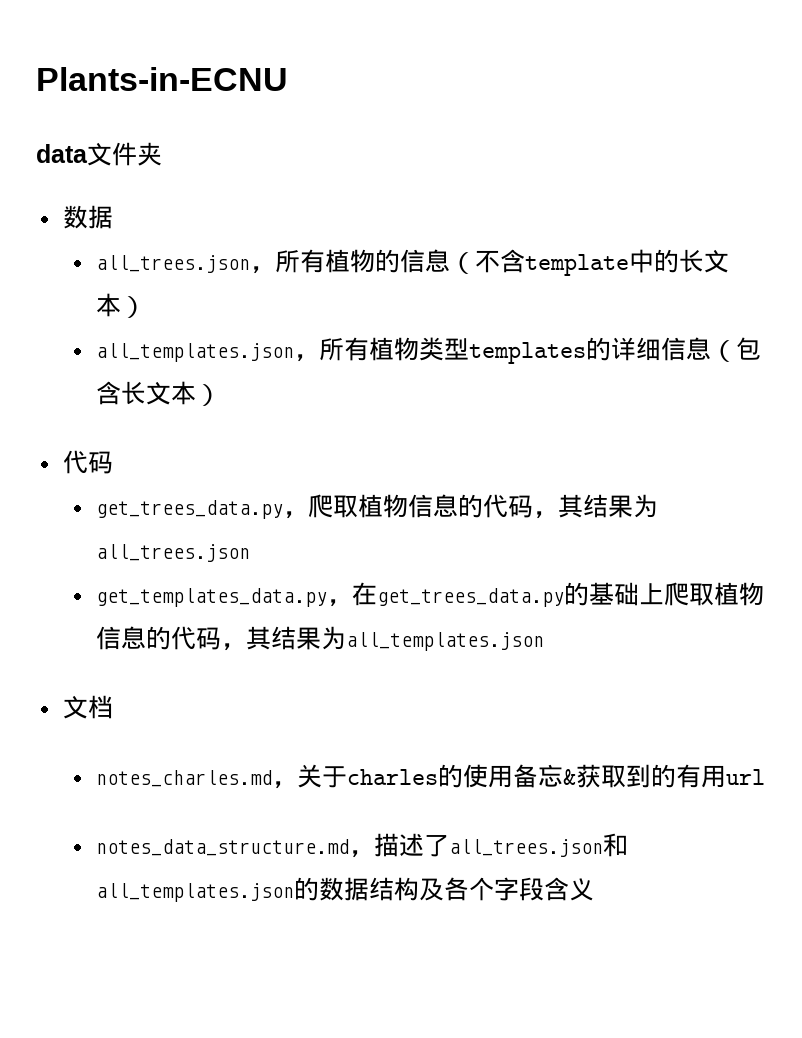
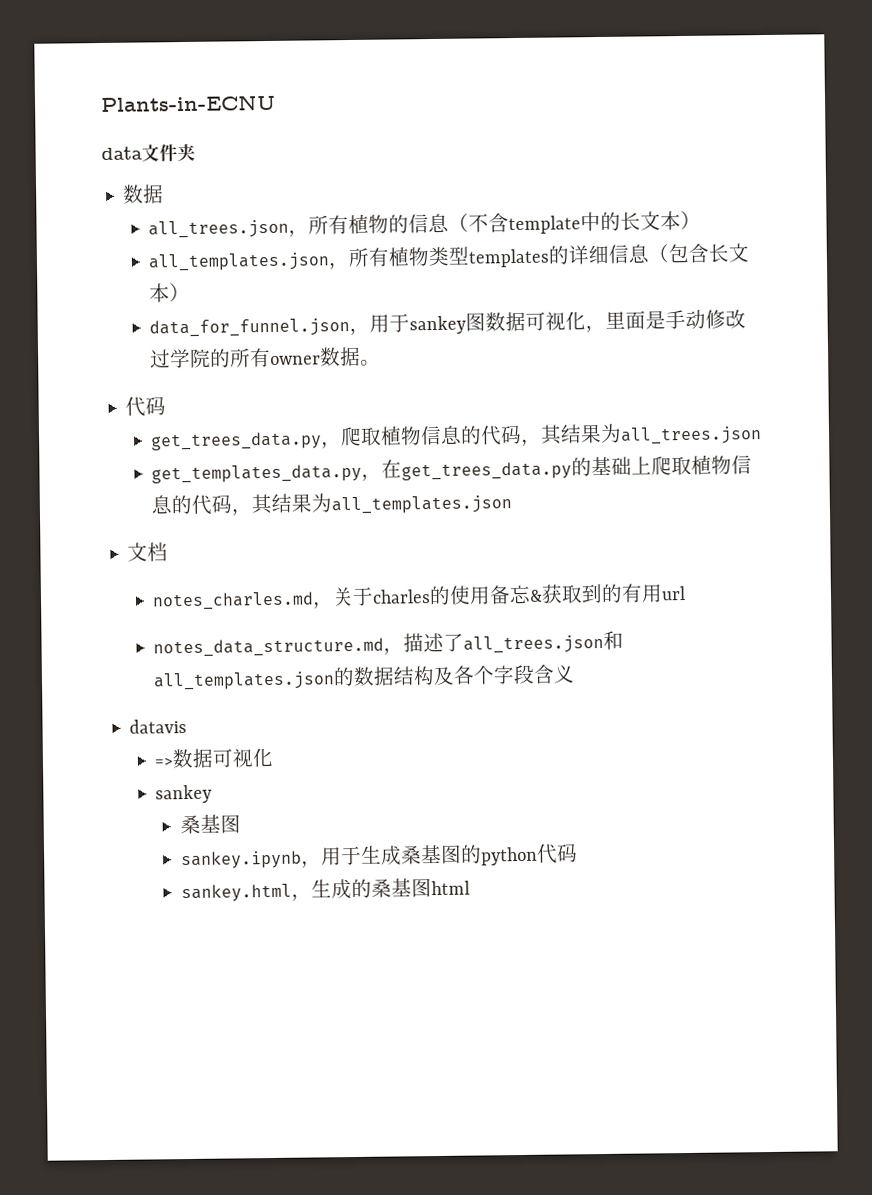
+ data_for_funnel.json，用于sankey图数据可视化，里面是手动修改过学院的所有owner数据。
+ datavis
+ =>数据可视化
+ sankey
+ 桑基图
+ sankey.ipynb，用于生成桑基图的python代码
+ sankey.html，生成的桑基图html

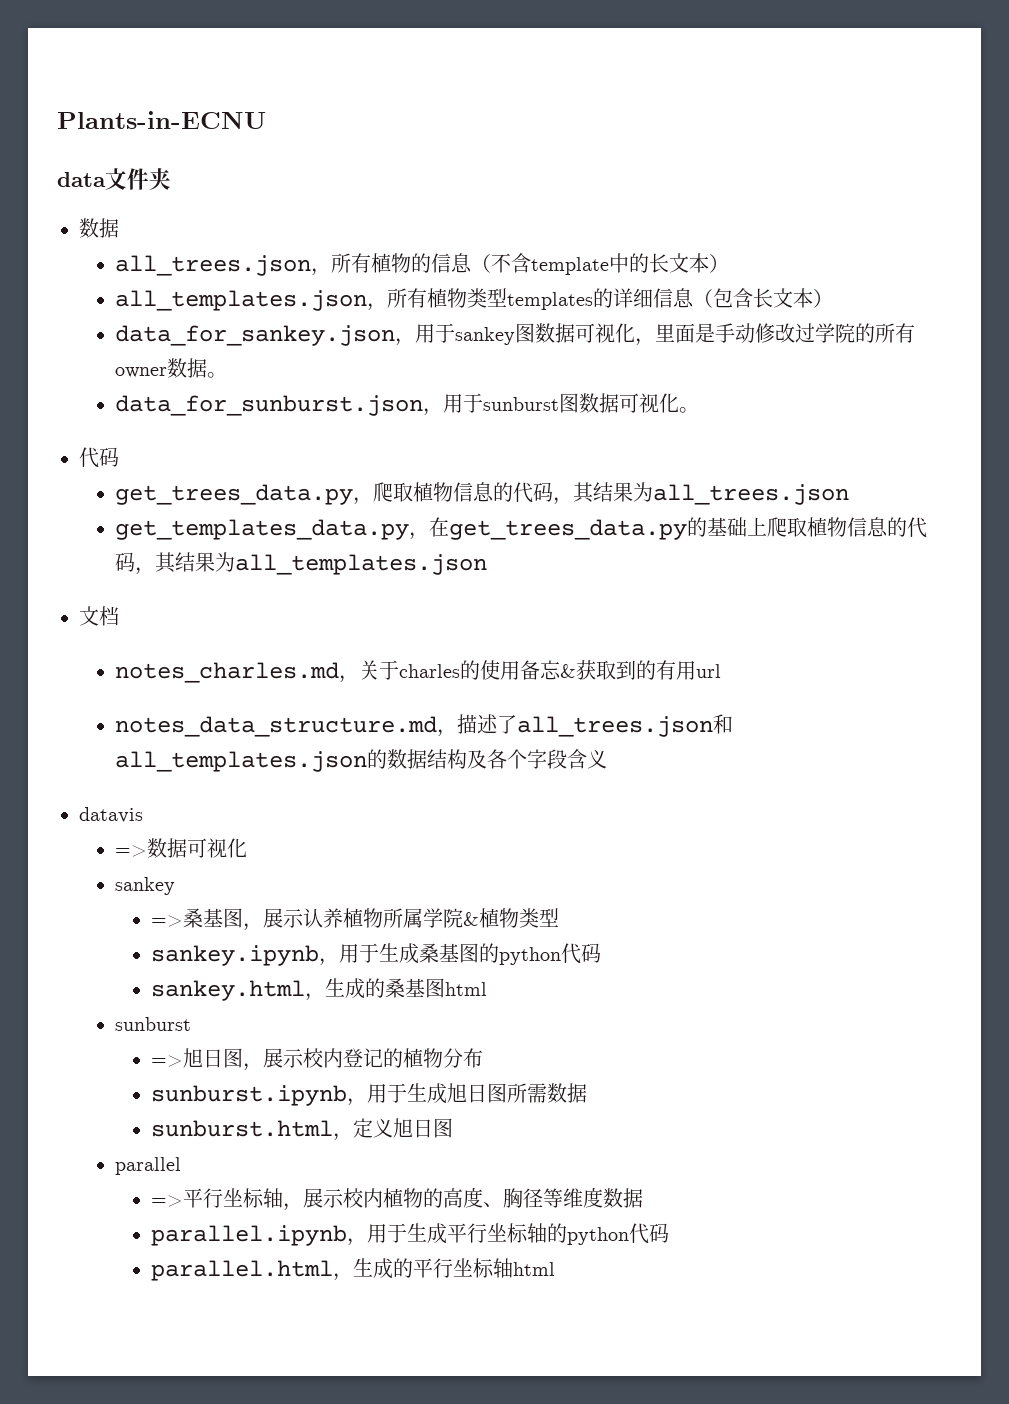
- data_for_funnel.json，用于sankey图数据可视化，里面是手动修改过学院的所有owner数据。
+ data_for_sankey.json，用于sankey图数据可视化，里面是手动修改过学院的所有owner数据。
+ data_for_sunburst.json，用于sunburst图数据可视化。
  =>数据可视化
  sankey
- 桑基图
+ =>桑基图，展示认养植物所属学院&植物类型
  sankey.html，生成的桑基图html
+ sunburst
+ =>旭日图，展示校内登记的植物分布
+ sunburst.ipynb，用于生成旭日图所需数据
+ sunburst.html，定义旭日图
+ parallel
+ =>平行坐标轴，展示校内植物的高度、胸径等维度数据
+ parallel.ipynb，用于生成平行坐标轴的python代码
+ parallel.html，生成的平行坐标轴html

